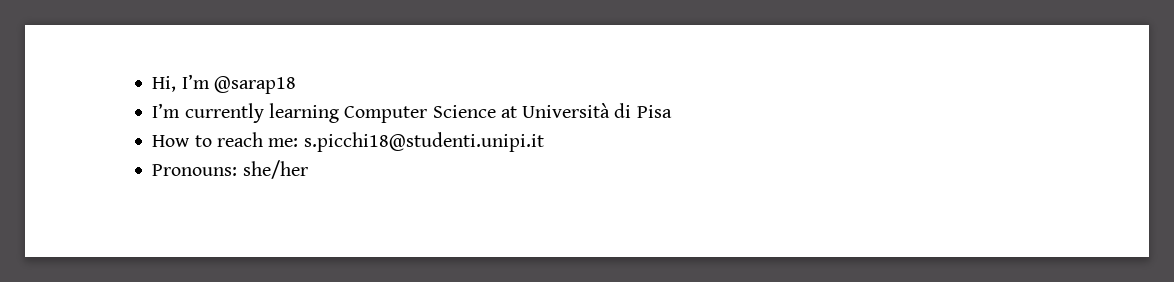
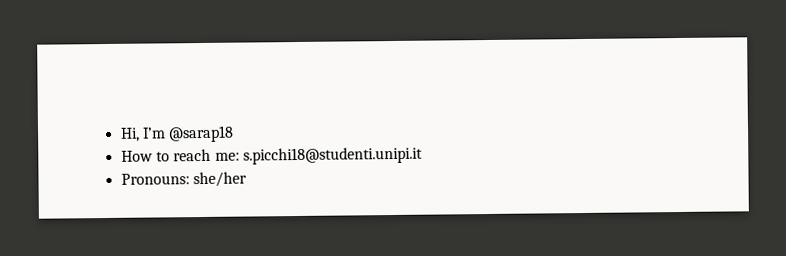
- I’m currently learning Computer Science at Università di Pisa

